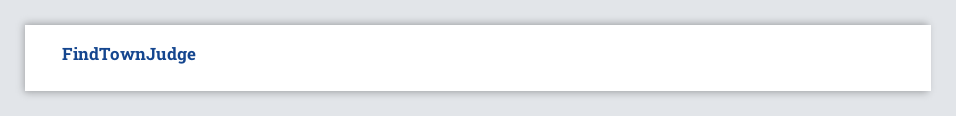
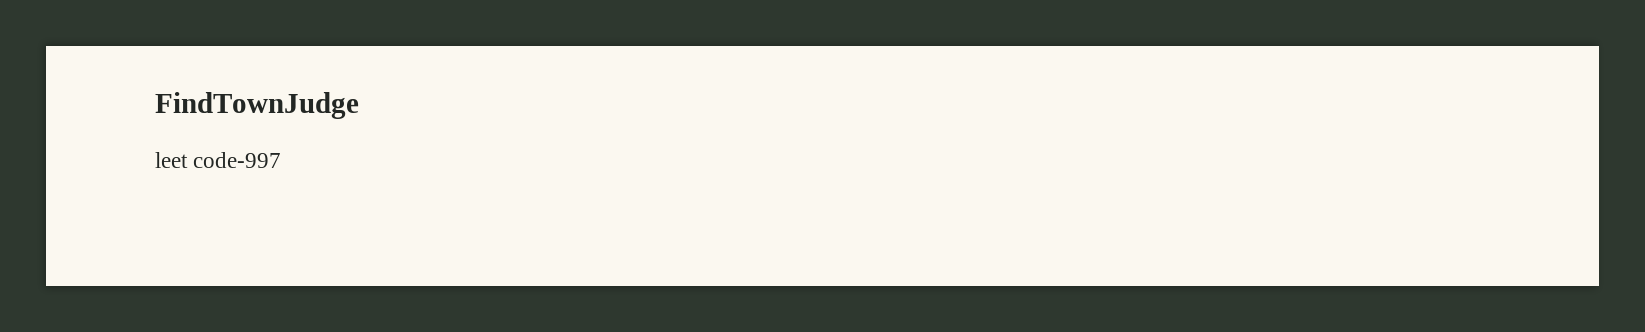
+ leet code-997

